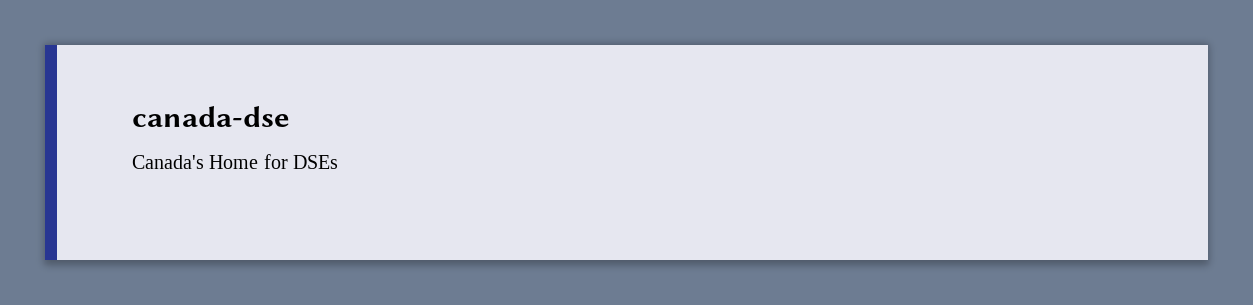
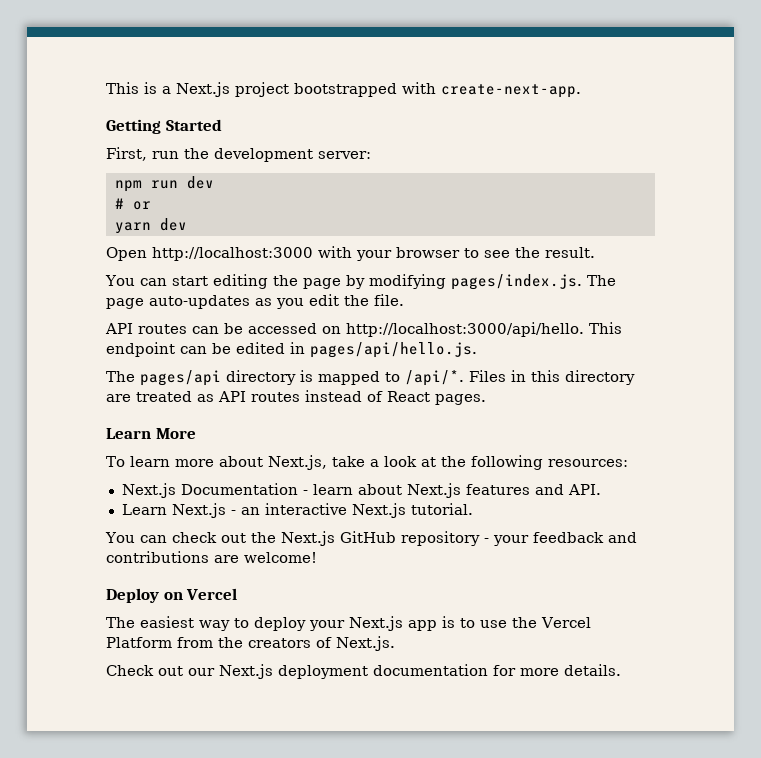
- canada-dse
- Canada's Home for DSEs
+ This is a Next.js project bootstrapped with create-next-app.
+ Getting Started
+ First, run the development server:
+ npm run dev
+ # or
+ yarn dev
+ Open http://localhost:3000 with your browser to see the result.
+ You can start editing the page by modifying pages/index.js. The page auto-updates as you edit the file.
+ API routes can be accessed on http://localhost:3000/api/hello. This endpoint can be edited in pages/api/hello.js.
+ The pages/api directory is mapped to /api/*. Files in this directory are treated as API routes instead of React pages.
+ Learn More
+ To learn more about Next.js, take a look at the following resources:
+ Next.js Documentation - learn about Next.js features and API.
+ Learn Next.js - an interactive Next.js tutorial.
+ You can check out the Next.js GitHub repository - your feedback and contributions are welcome!
+ Deploy on Vercel
+ The easiest way to deploy your Next.js app is to use the Vercel Platform from the creators of Next.js.
+ Check out our Next.js deployment documentation for more details.

